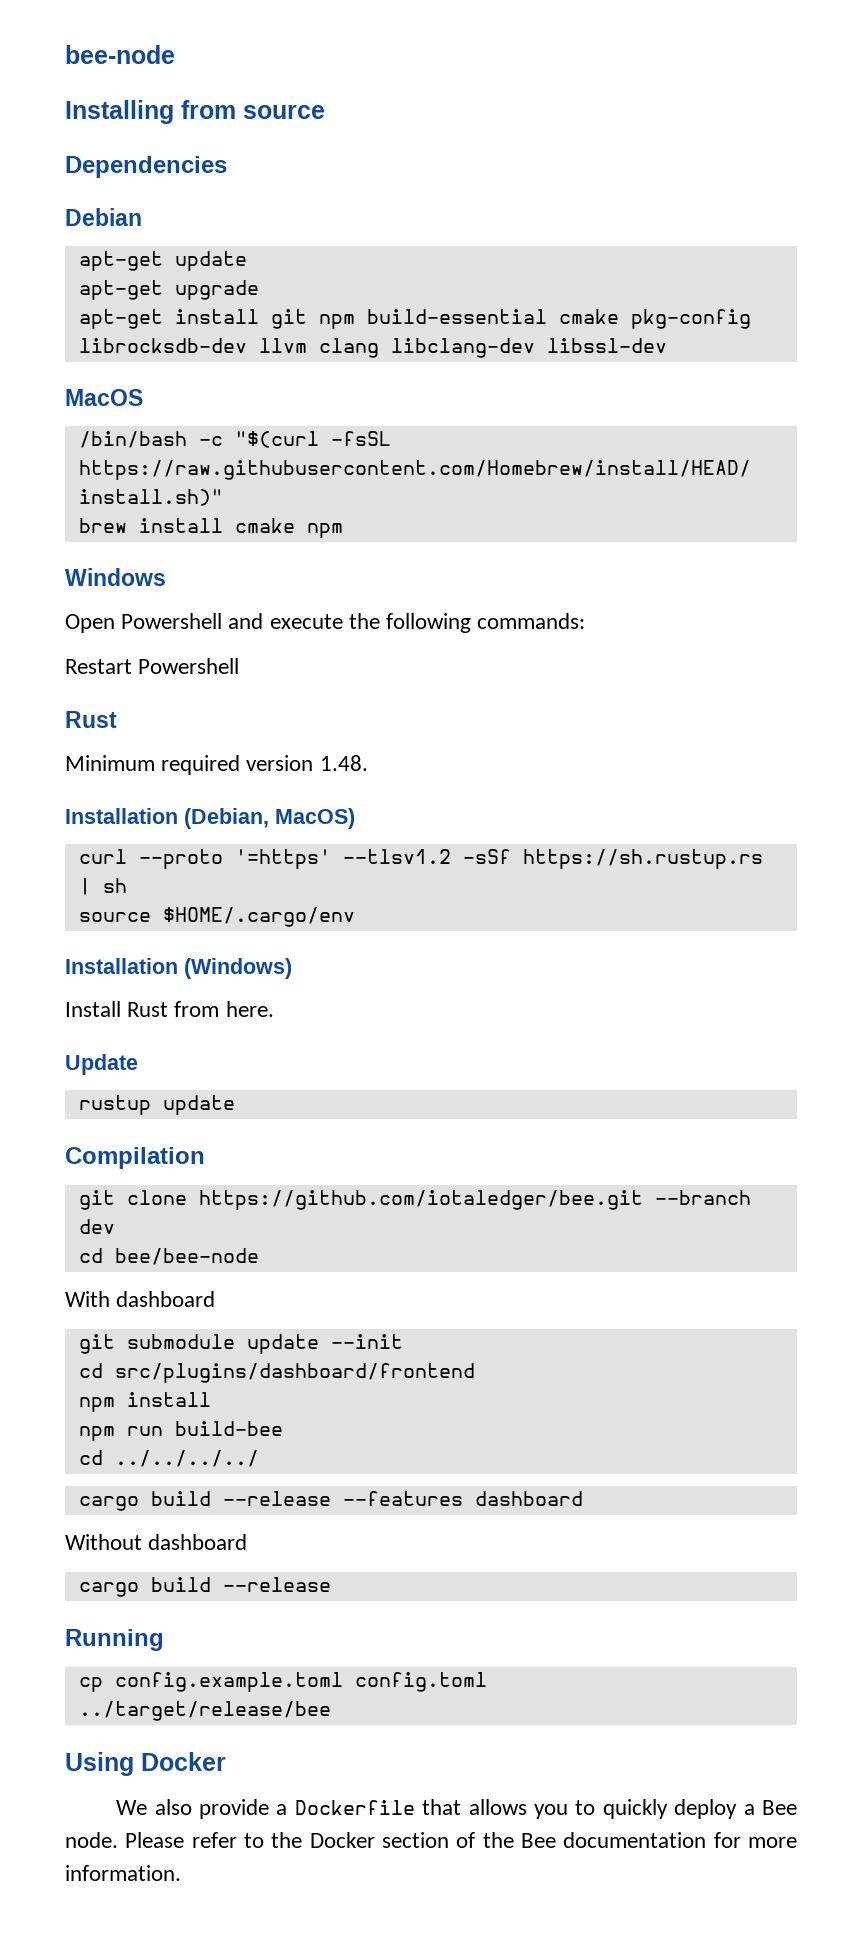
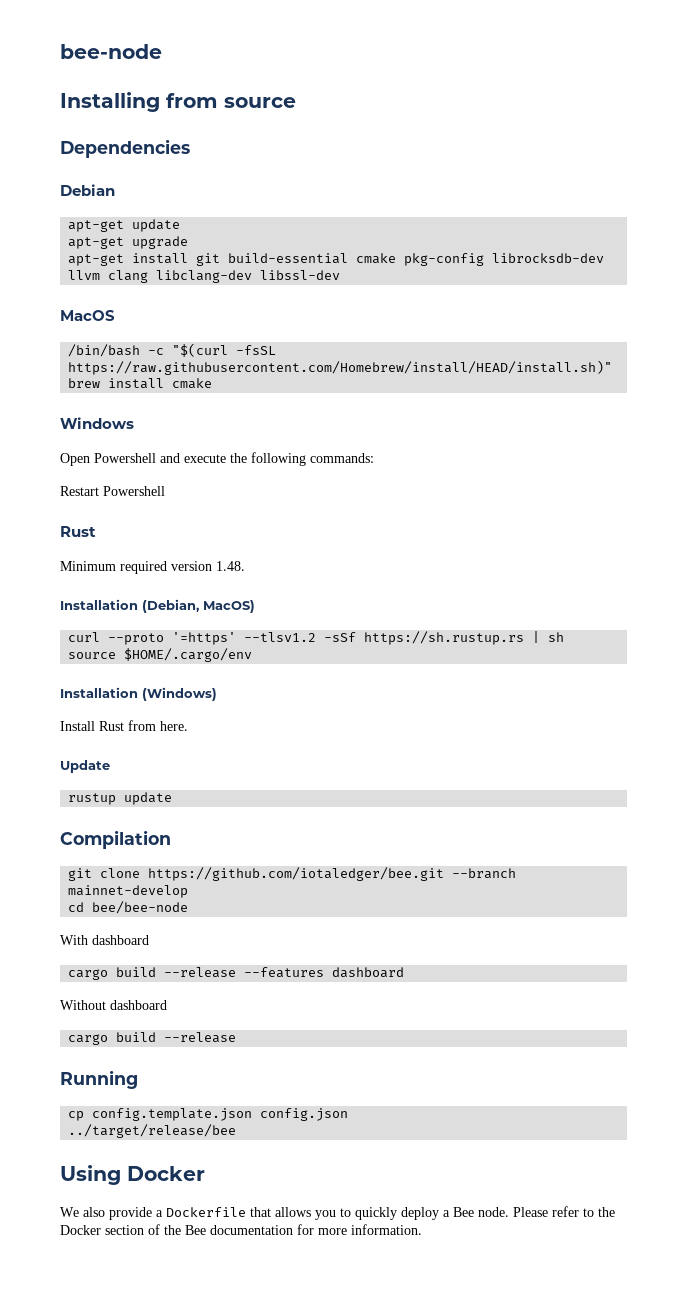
- apt-get install git npm build-essential cmake pkg-config librocksdb-dev llvm clang libclang-dev libssl-dev
+ apt-get install git build-essential cmake pkg-config librocksdb-dev llvm clang libclang-dev libssl-dev
- brew install cmake npm
+ brew install cmake
- git clone https://github.com/iotaledger/bee.git --branch dev
+ git clone https://github.com/iotaledger/bee.git --branch mainnet-develop
- git submodule update --init
- cd src/plugins/dashboard/frontend
- npm install
- npm run build-bee
- cd ../../../../
- cp config.example.toml config.toml
+ cp config.template.json config.json

